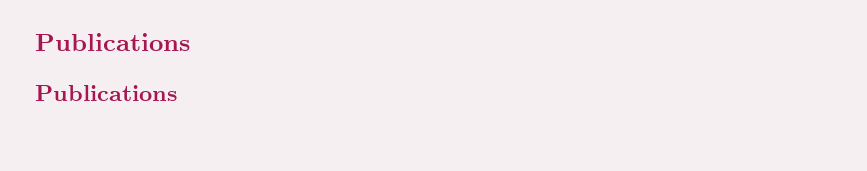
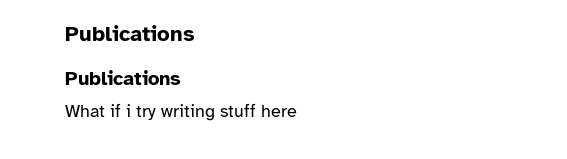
+ What if i try writing stuff here

